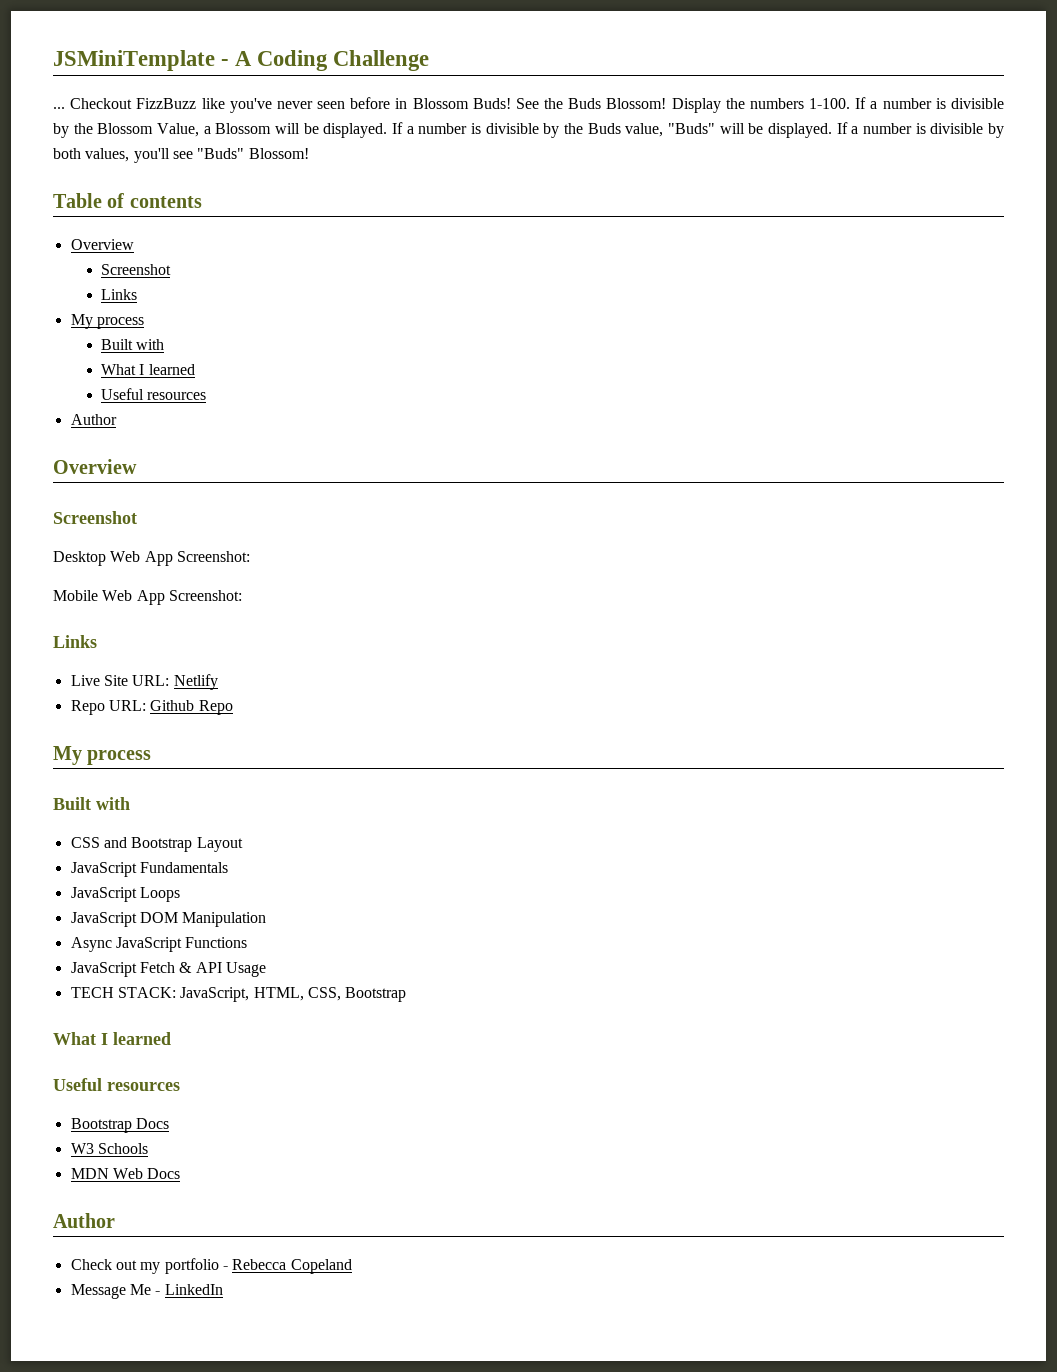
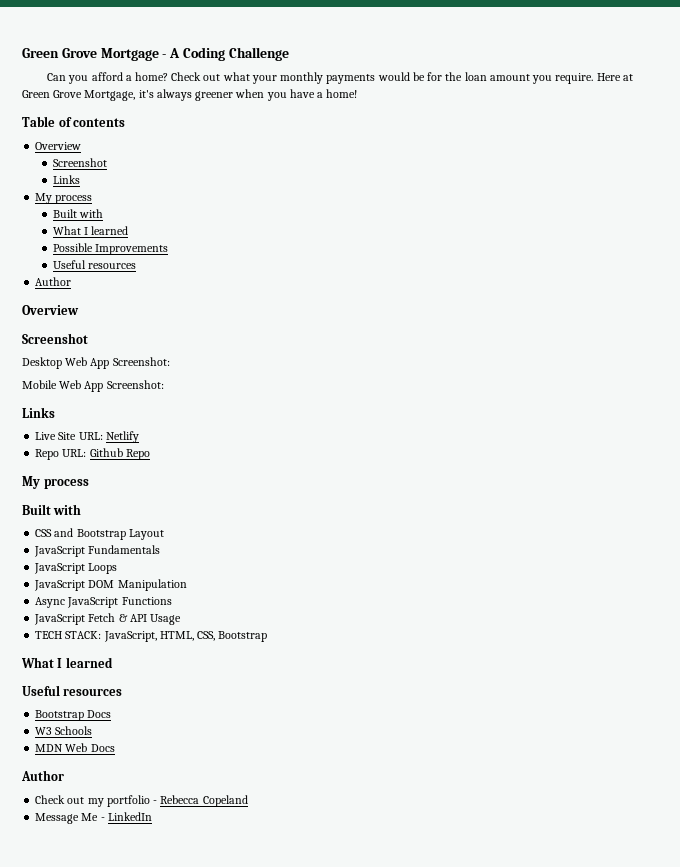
- JSMiniTemplate - A Coding Challenge
+ Green Grove Mortgage - A Coding Challenge
- ... Checkout FizzBuzz like you've never seen before in Blossom Buds! See the Buds Blossom! Display the numbers 1-100. If a number is divisible by the Blossom Value, a Blossom will be displayed. If a number is divisible by the Buds value, "Buds" will be displayed. If a number is divisible by both values, you'll see "Buds" Blossom!
+ Can you afford a home? Check out what your monthly payments would be for the loan amount you require. Here at Green Grove Mortgage, it's always greener when you have a home!
+ Possible Improvements

